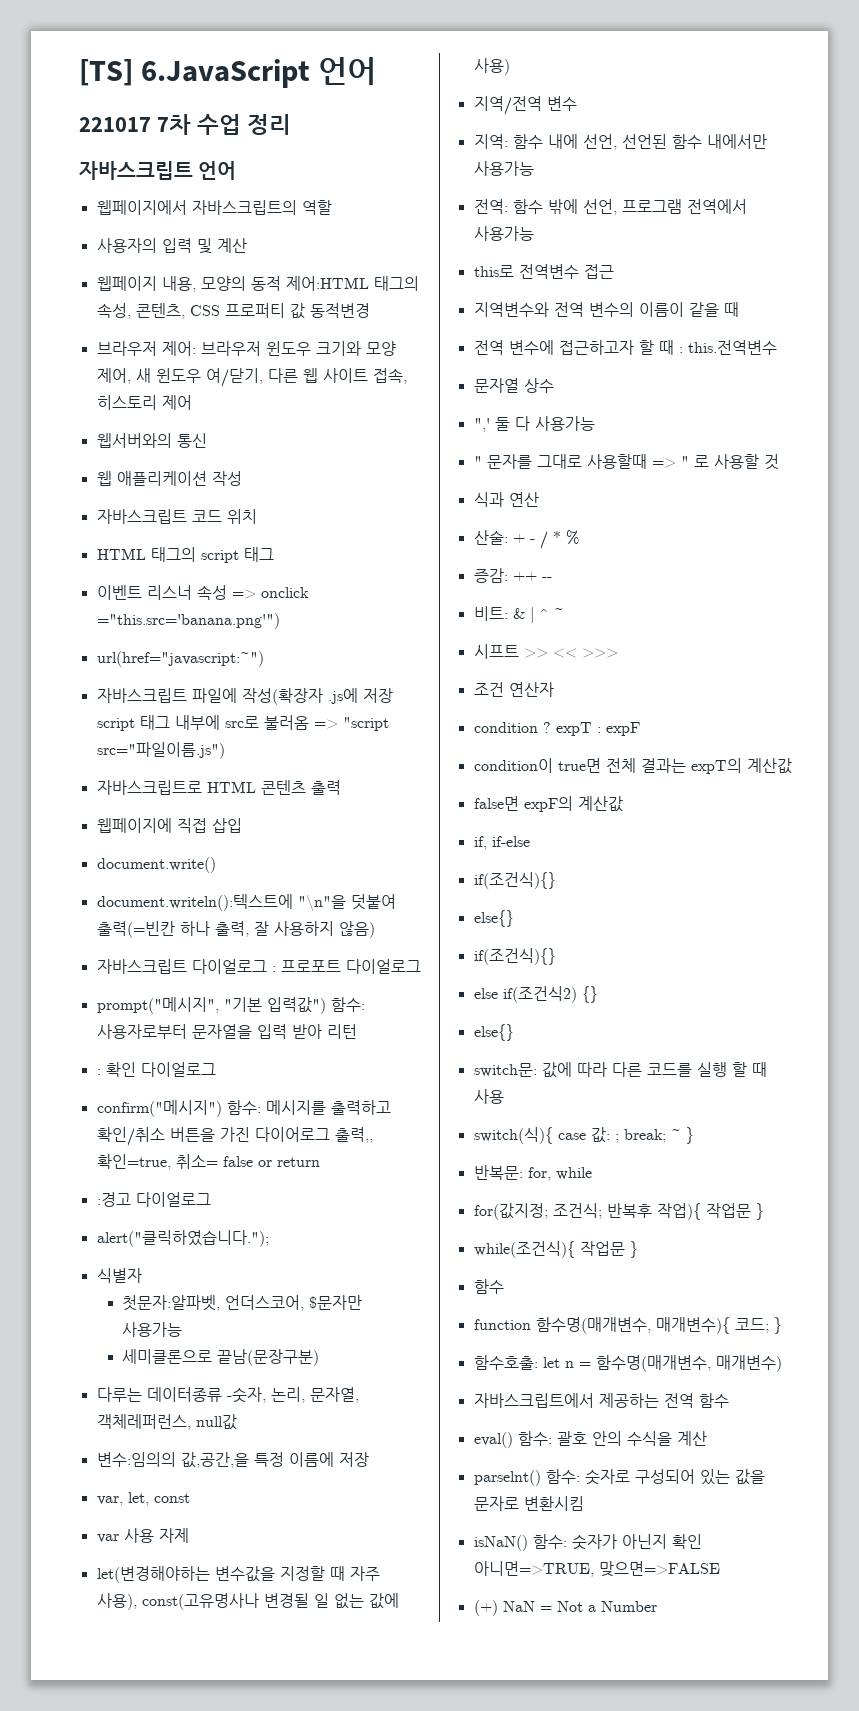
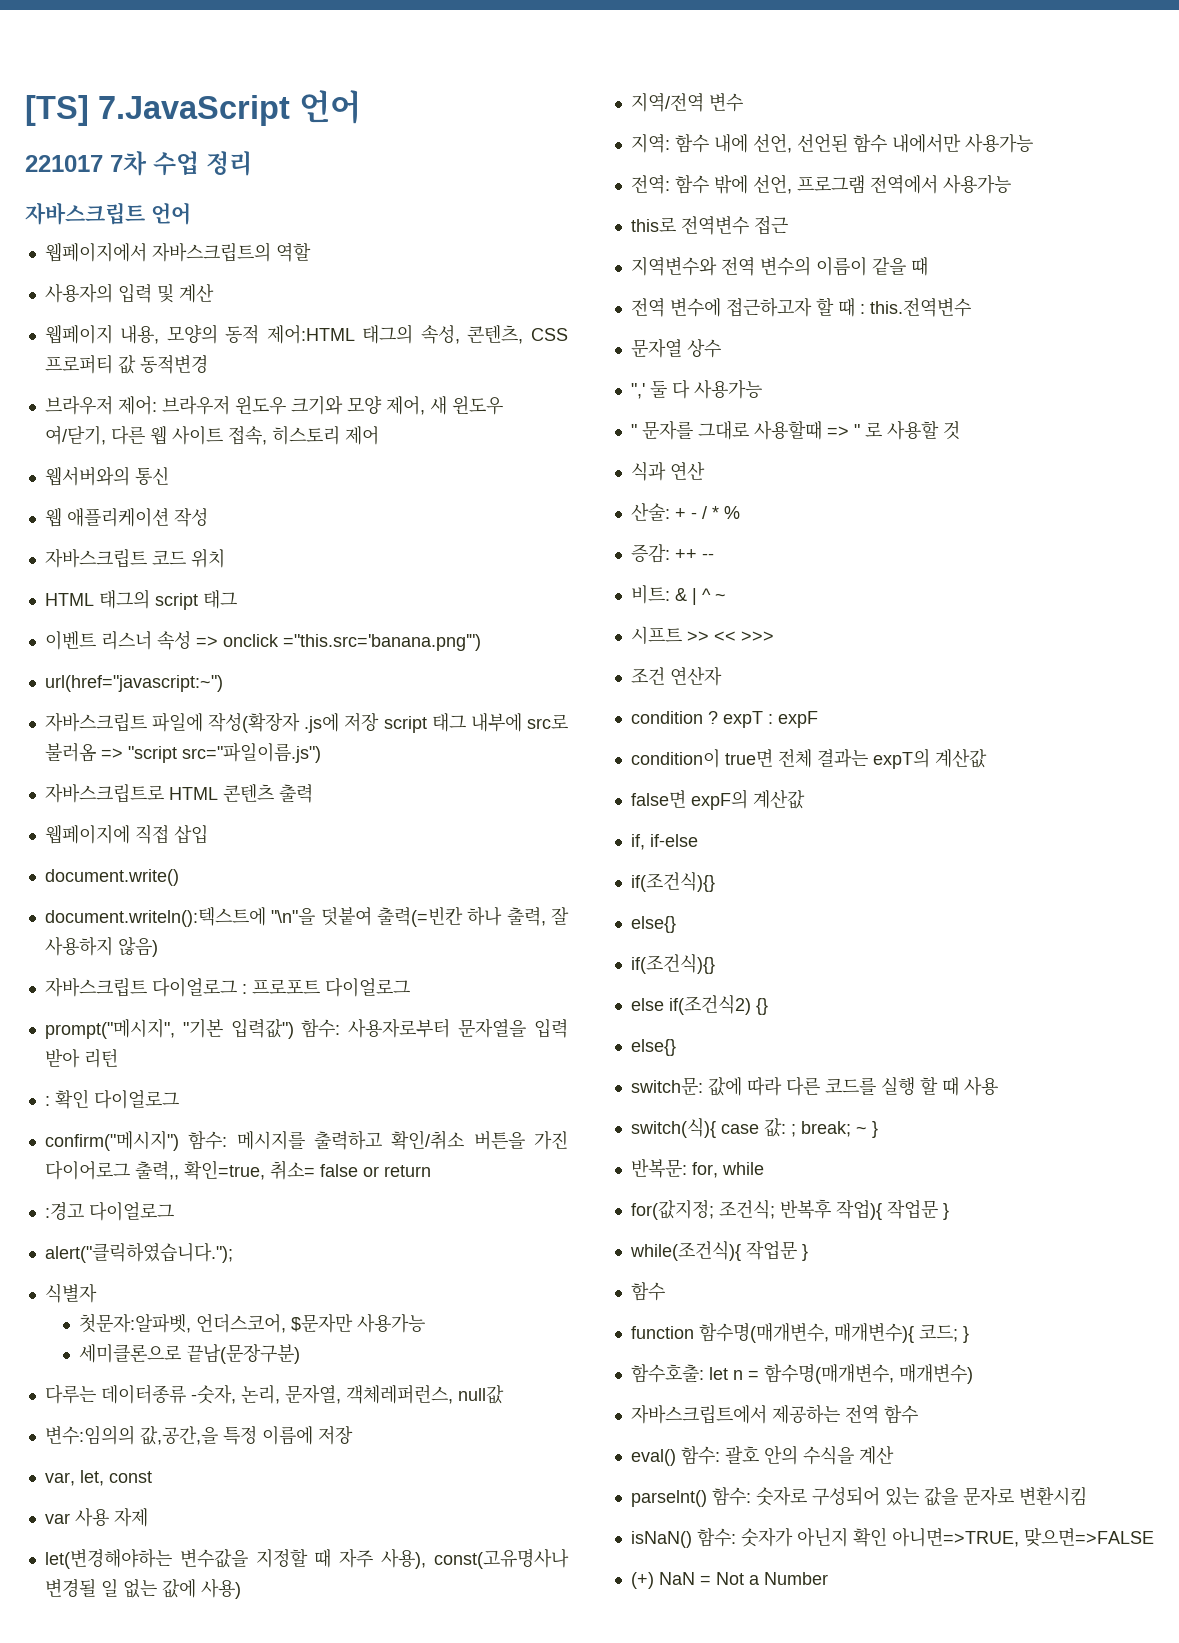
- [TS] 6.JavaScript 언어
+ [TS] 7.JavaScript 언어

